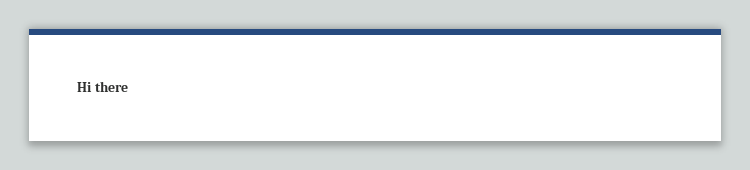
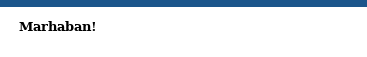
- Hi there
+ Marhaban!

